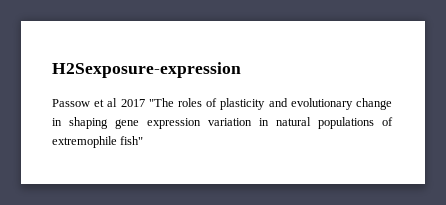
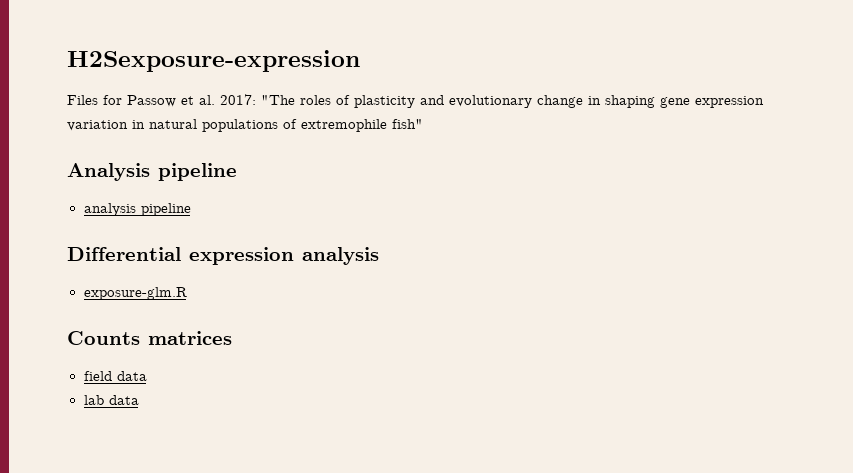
- Passow et al 2017 "The roles of plasticity and evolutionary change in shaping gene expression variation in natural populations of extremophile fish"
+ Files for Passow et al. 2017: "The roles of plasticity and evolutionary change in shaping gene expression variation in natural populations of extremophile fish"
+ Analysis pipeline
+ analysis pipeline
+ Differential expression analysis
+ exposure-glm.R
+ Counts matrices
+ field data
+ lab data

